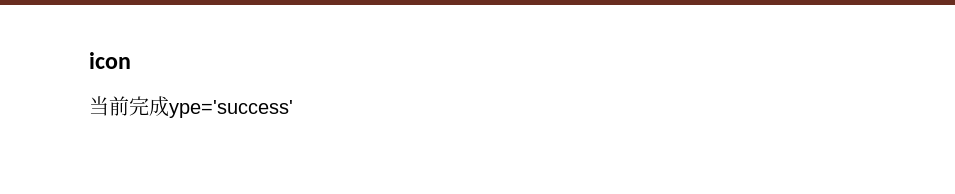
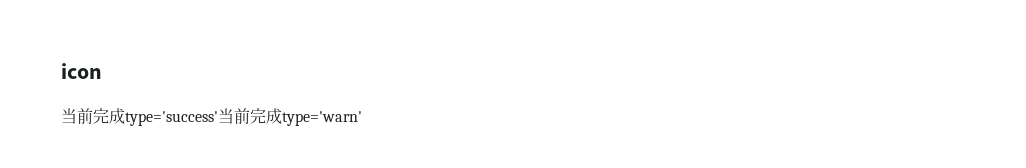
- 当前完成ype='success'
+ 当前完成type='success'当前完成type='warn'

